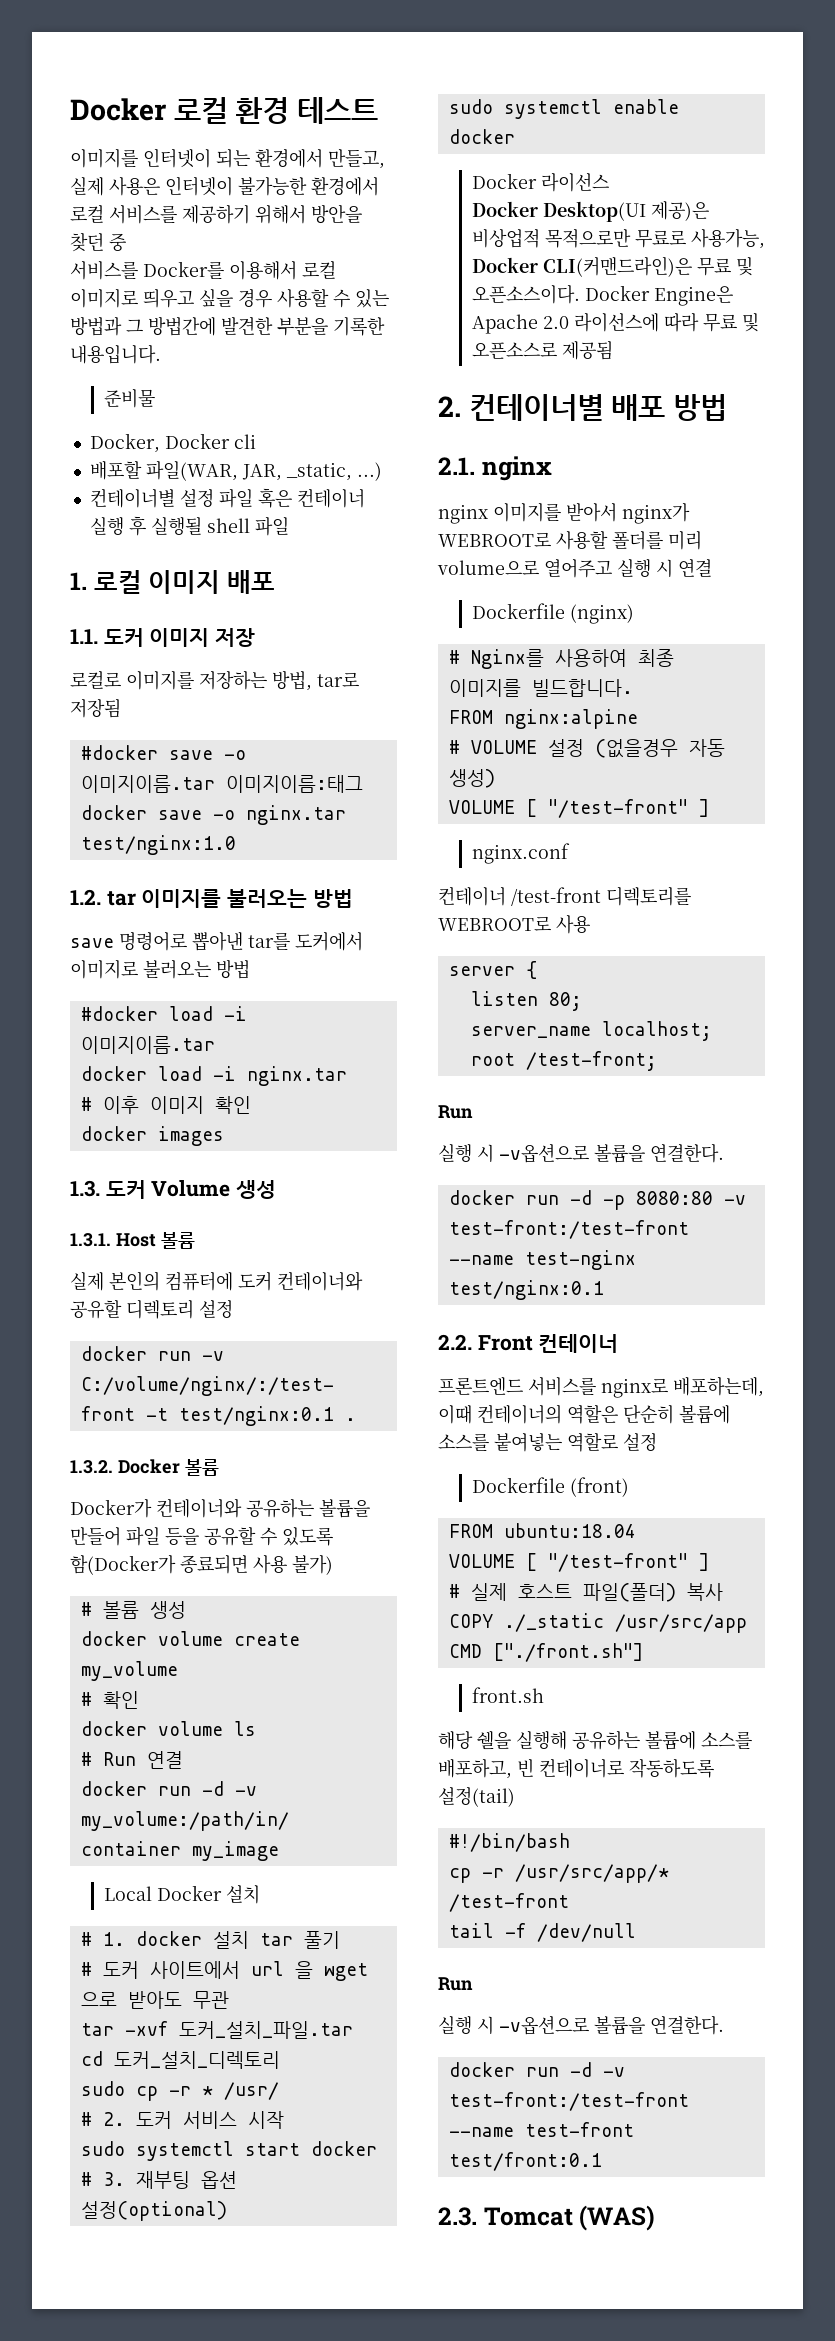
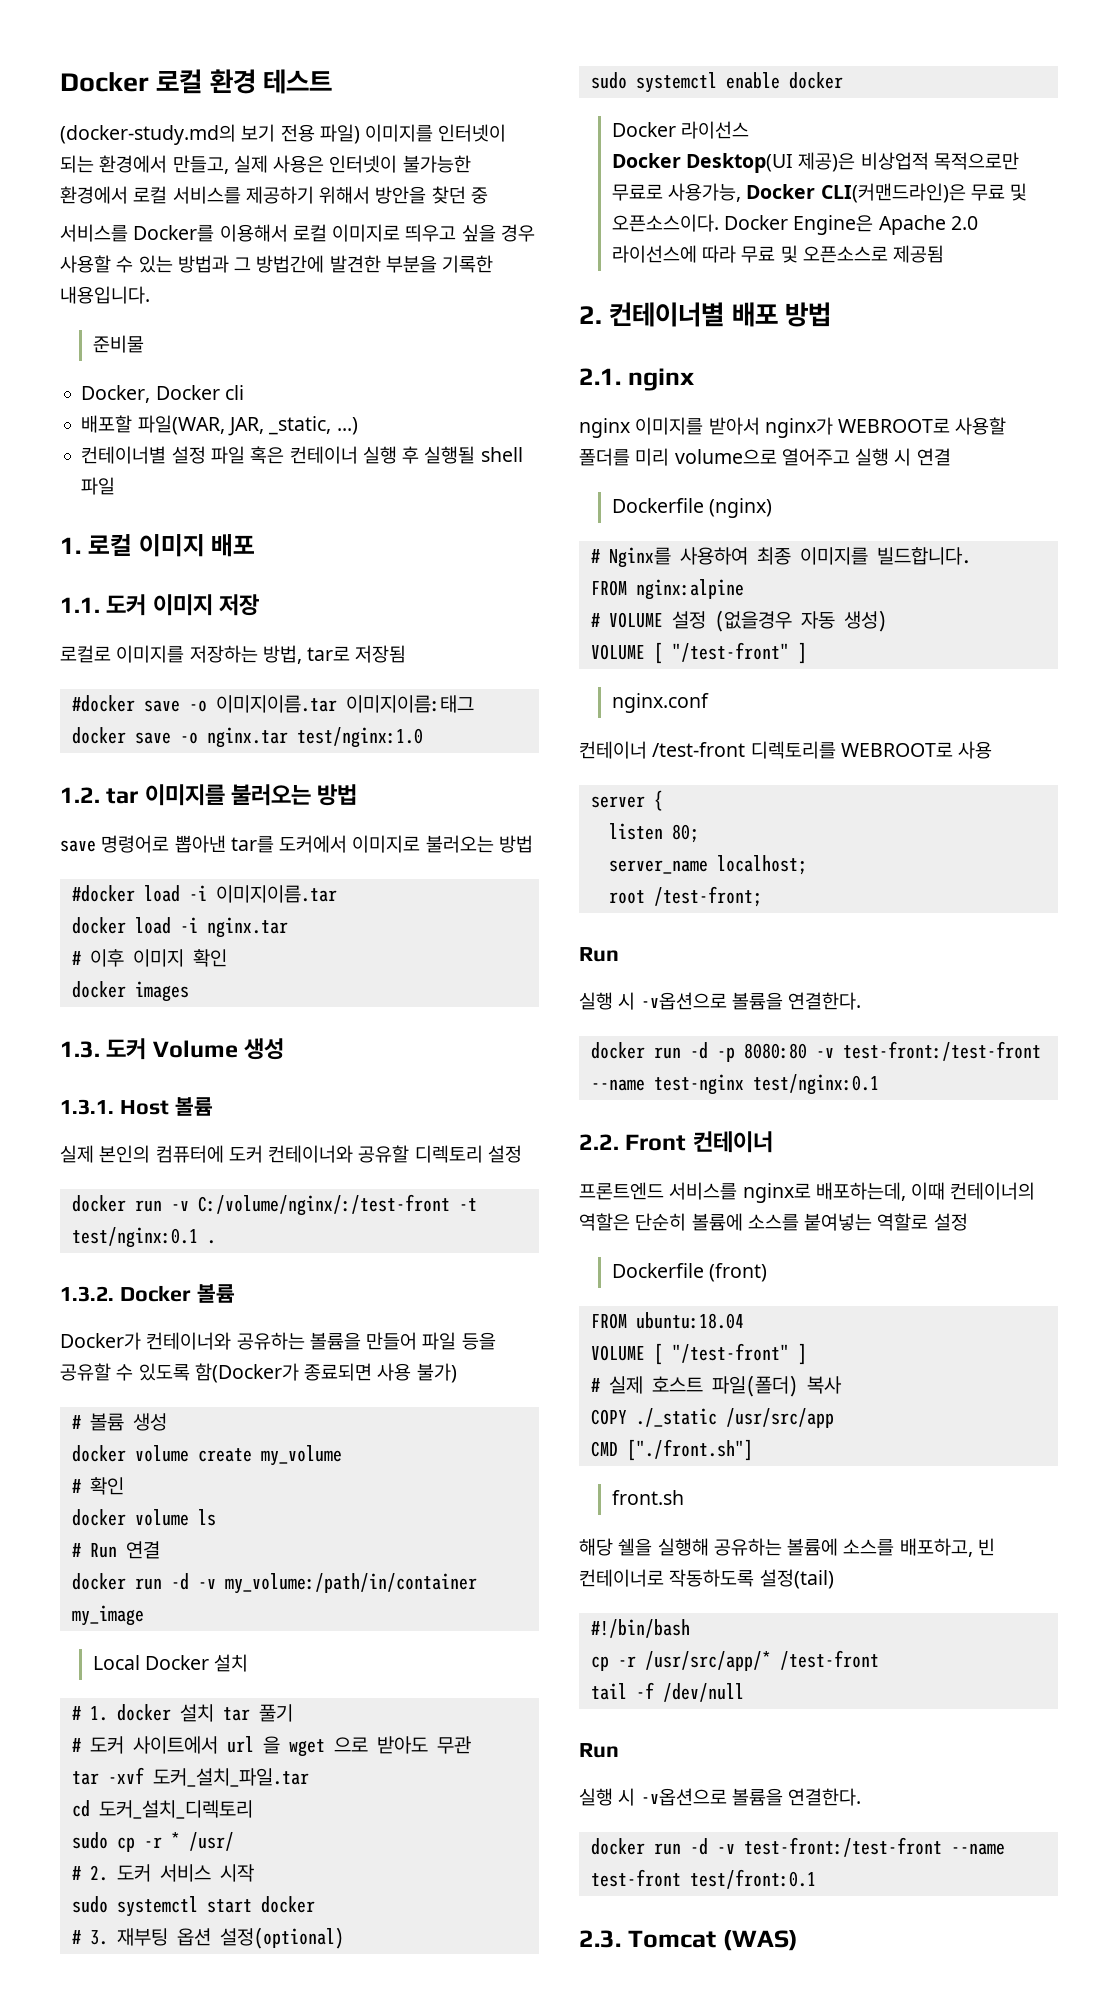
- 이미지를 인터넷이 되는 환경에서 만들고, 실제 사용은 인터넷이 불가능한 환경에서 로컬 서비스를 제공하기 위해서 방안을 찾던 중
+ (docker-study.md의 보기 전용 파일) 이미지를 인터넷이 되는 환경에서 만들고, 실제 사용은 인터넷이 불가능한 환경에서 로컬 서비스를 제공하기 위해서 방안을 찾던 중

